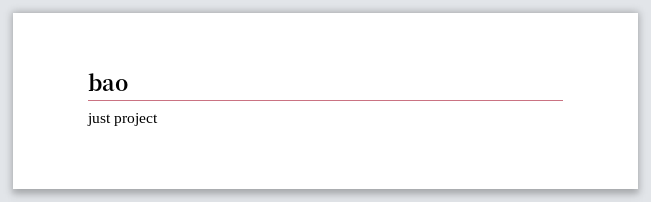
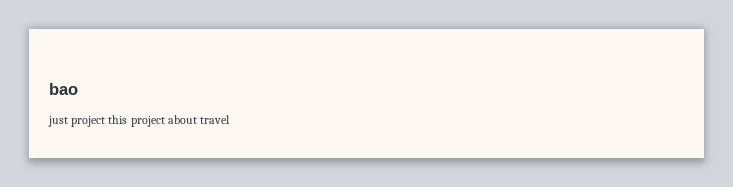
- just project
+ just project this project about travel

